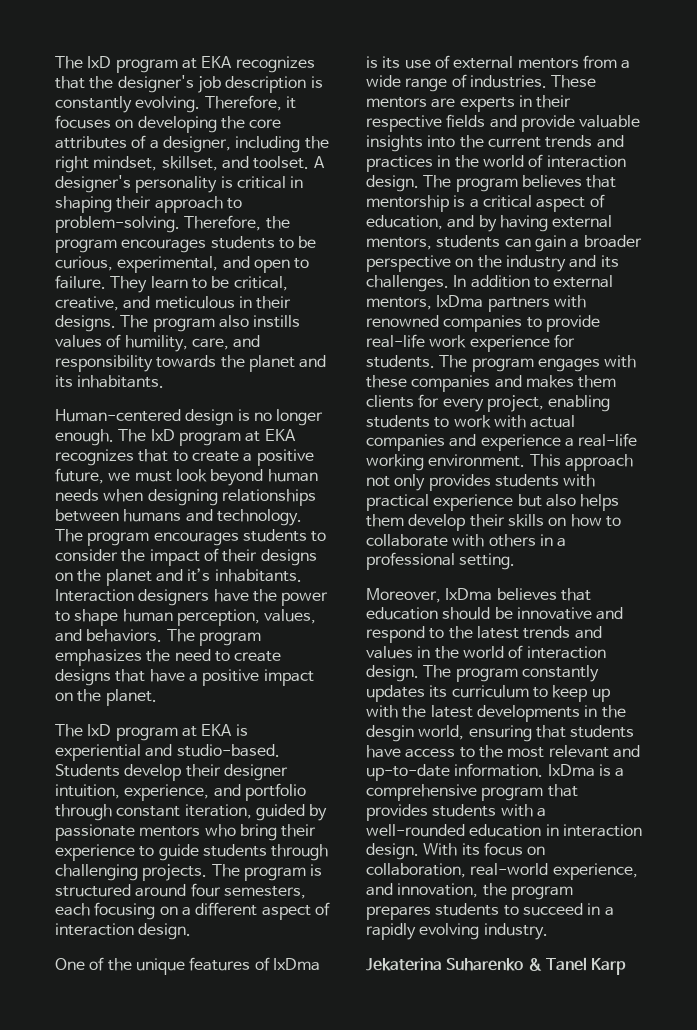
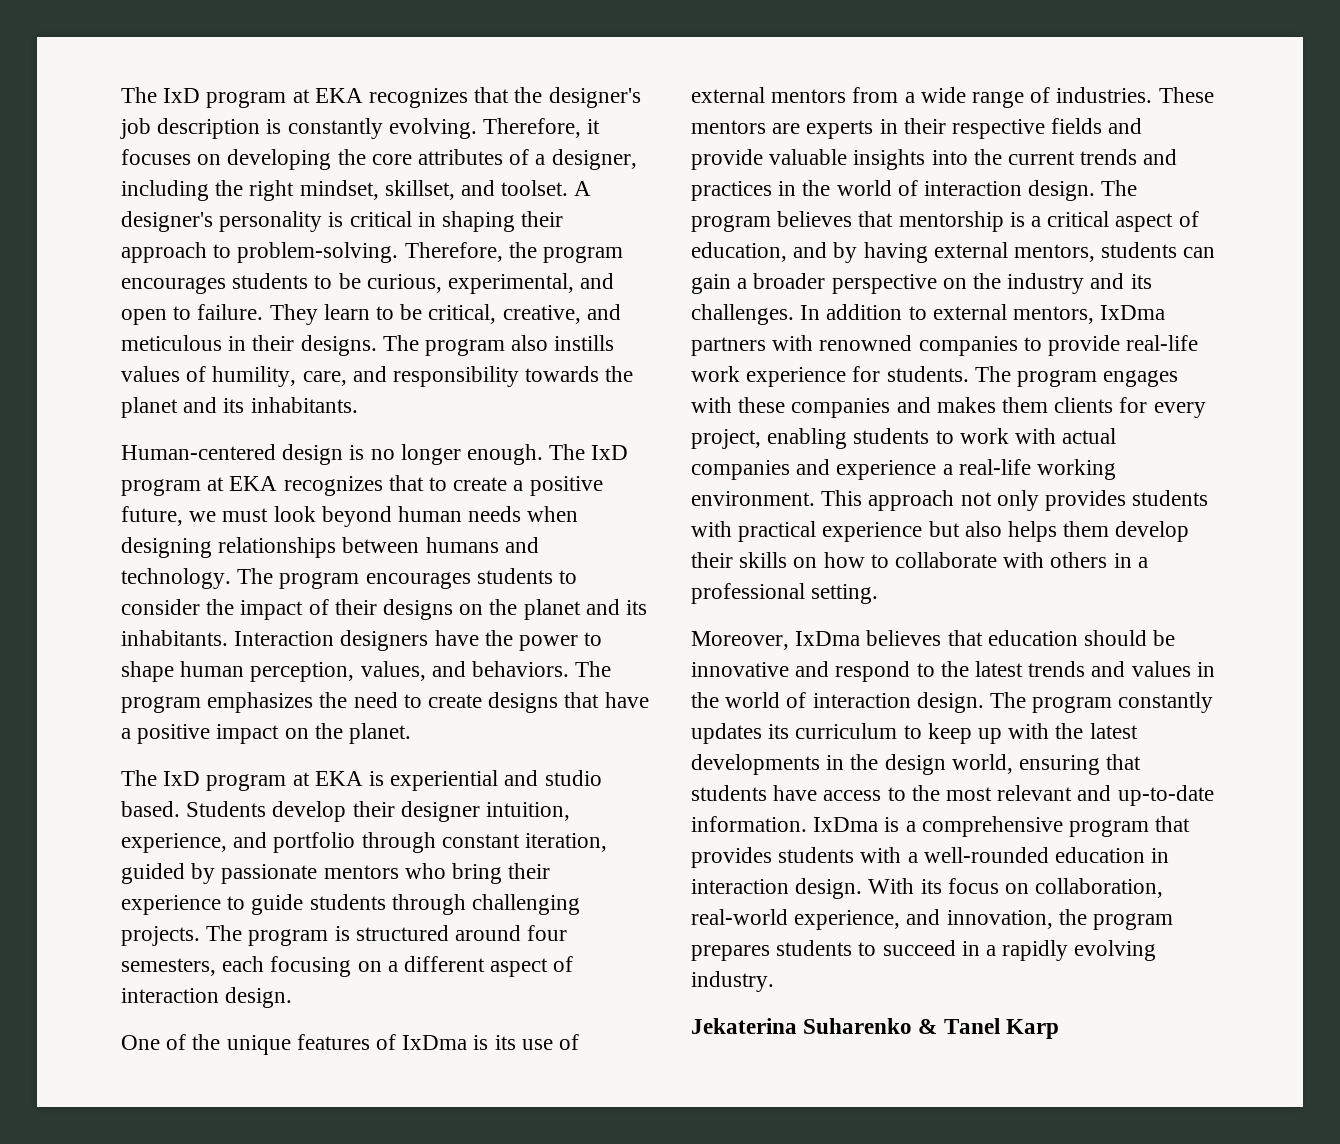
- The program encourages students to consider the impact of their designs on the planet and it’s inhabitants.
+ The program encourages students to consider the impact of their designs on the planet and its inhabitants.
- The IxD program at EKA is experiential and studio-based.
+ The IxD program at EKA is experiential and studio based.
- The program constantly updates its curriculum to keep up with the latest developments in the desgin world, ensuring that students have access to the most relevant and up-to-date information.
+ The program constantly updates its curriculum to keep up with the latest developments in the design world, ensuring that students have access to the most relevant and up-to-date information.

